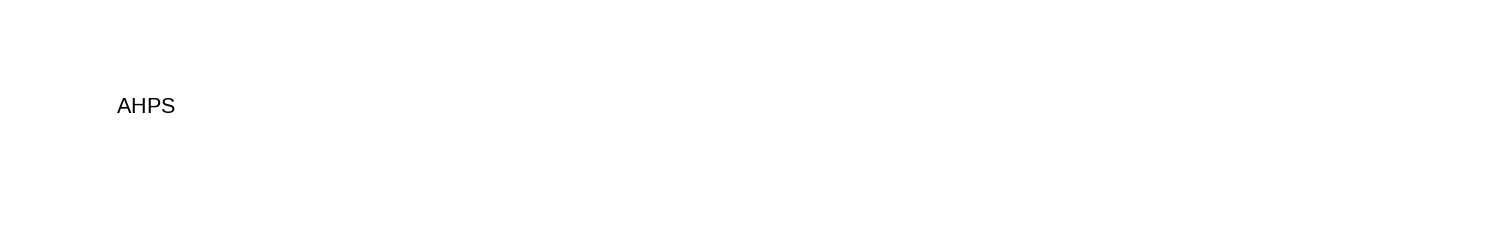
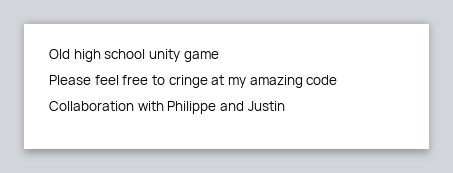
- AHPS
+ Old high school unity game
+ Please feel free to cringe at my amazing code
+ Collaboration with Philippe and Justin

